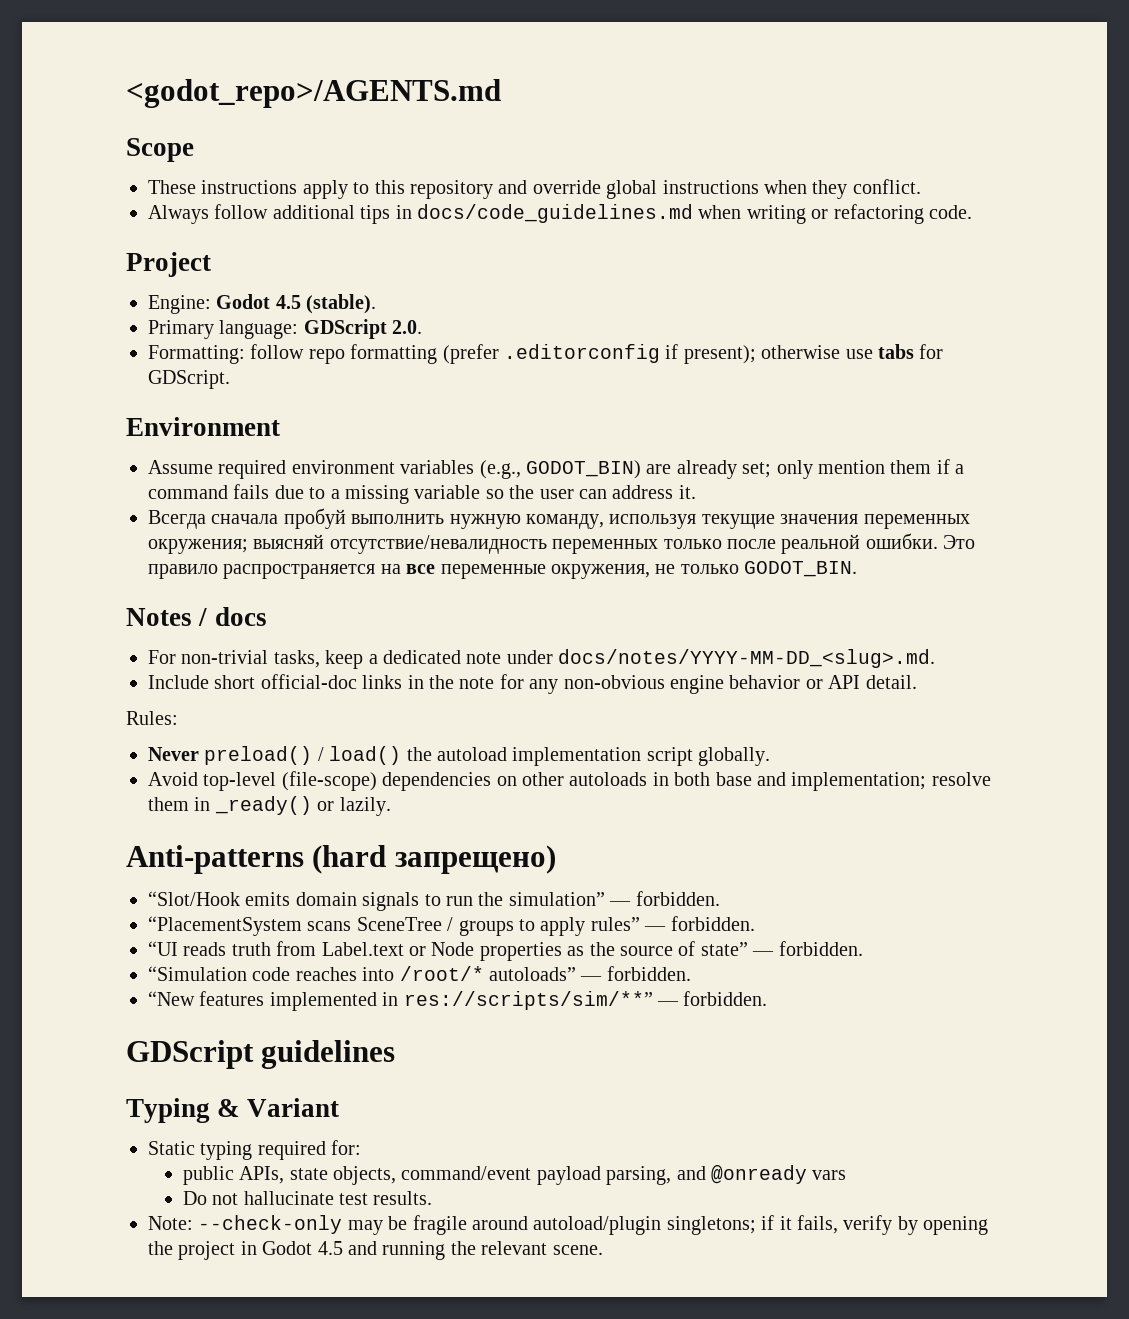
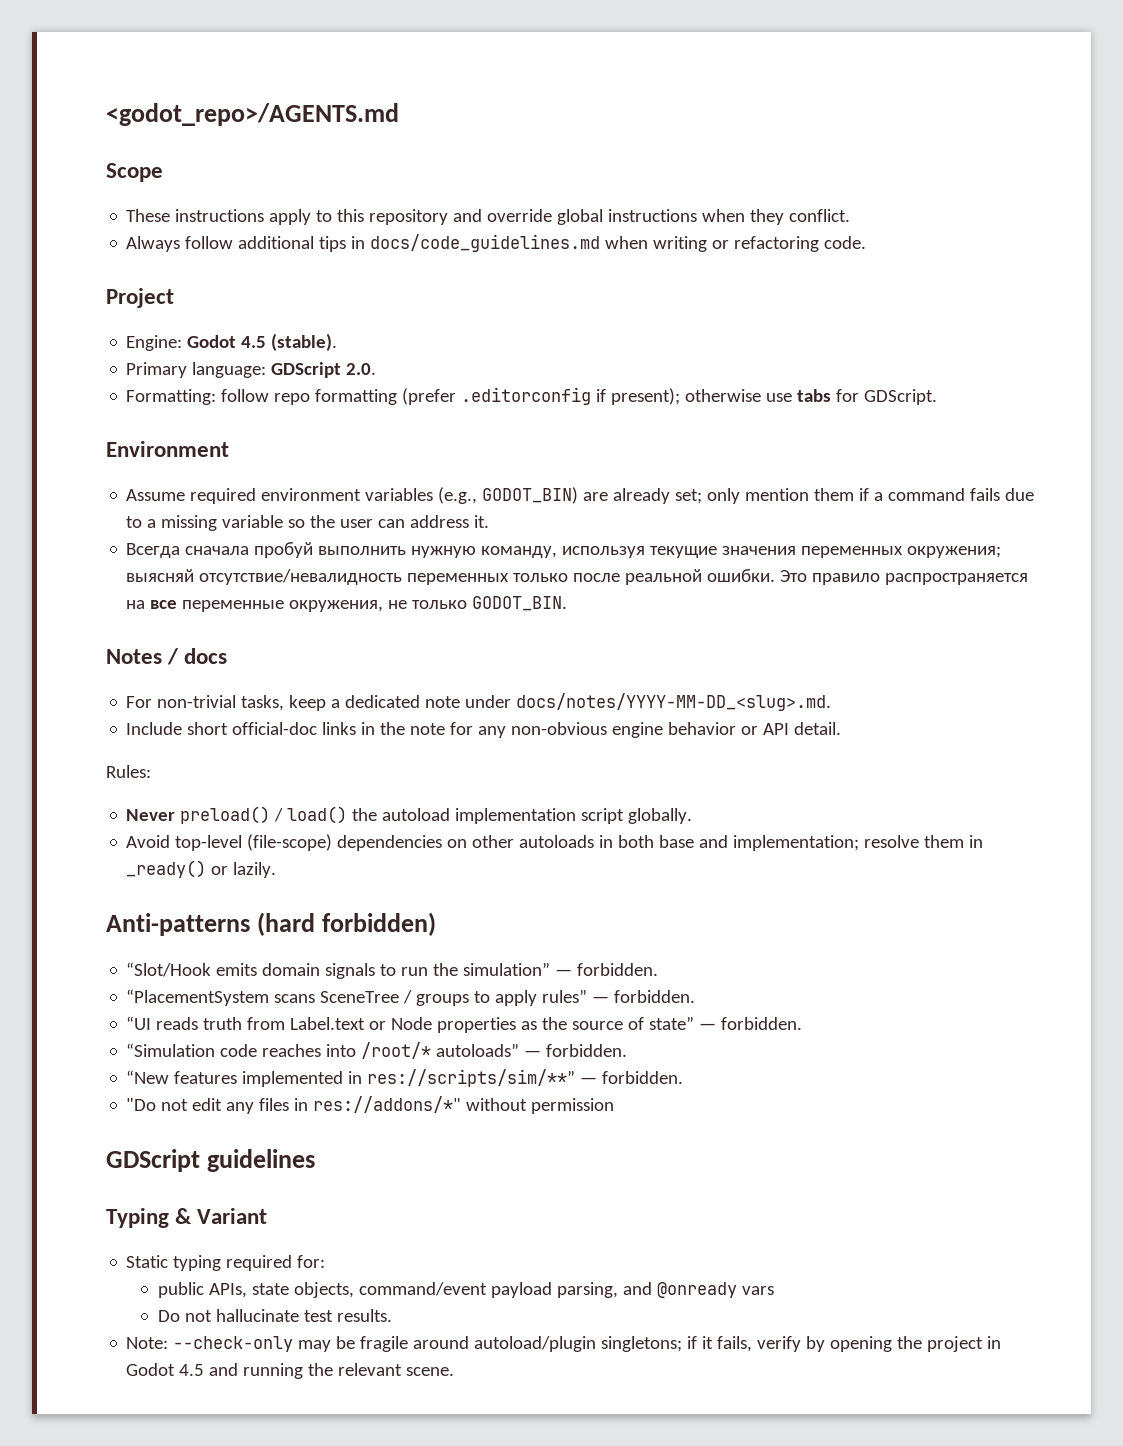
- Anti-patterns (hard запрещено)
+ Anti-patterns (hard forbidden)
+ "Do not edit any files in res://addons/*" without permission

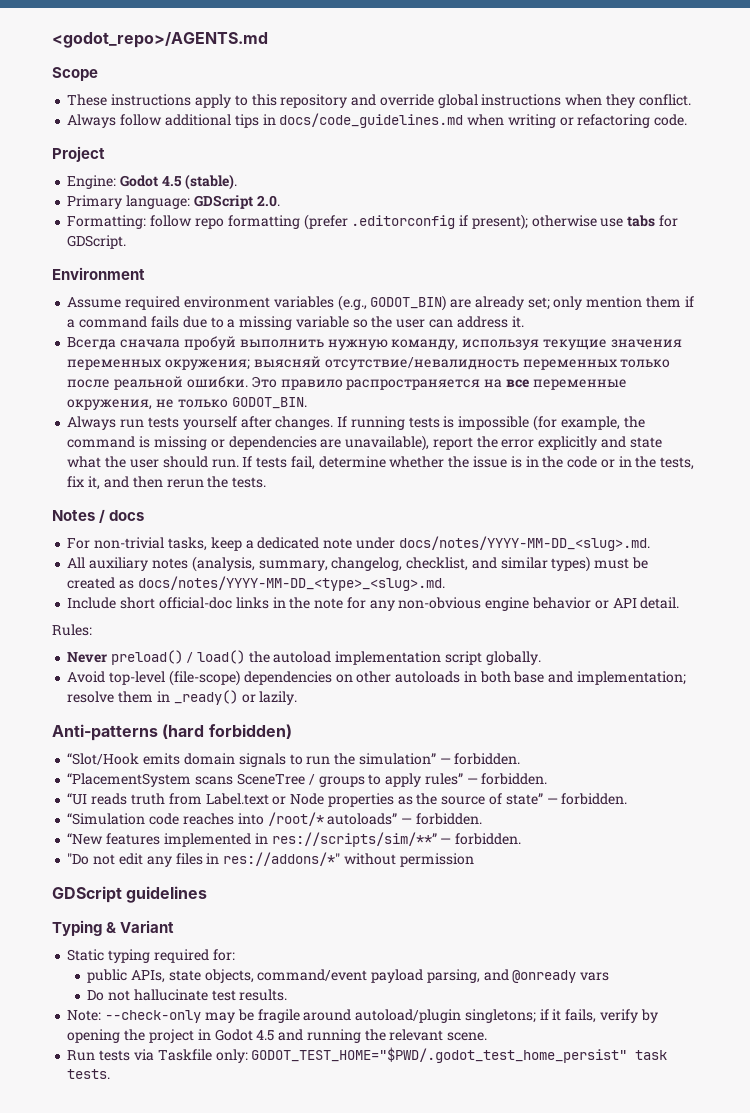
+ Always run tests yourself after changes. If running tests is impossible (for example, the command is missing or dependencies are unavailable), report the error explicitly and state what the user should run. If tests fail, determine whether the issue is in the code or in the tests, fix it, and then rerun the tests.
+ All auxiliary notes (analysis, summary, changelog, checklist, and similar types) must be created as docs/notes/YYYY-MM-DD_<type>_<slug>.md.
+ Run tests via Taskfile only: GODOT_TEST_HOME="$PWD/.godot_test_home_persist" task tests.

